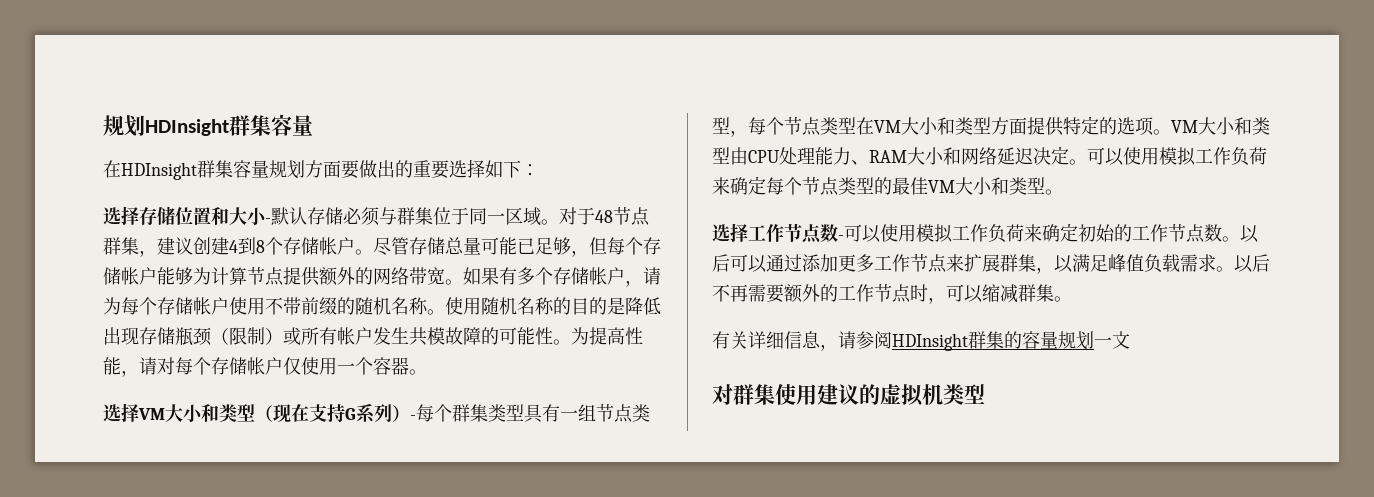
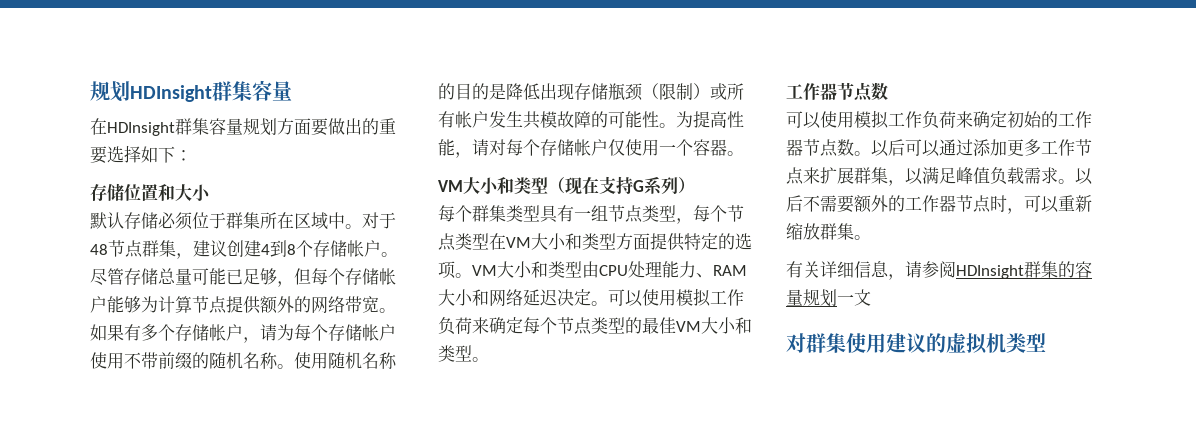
- 选择存储位置和大小-默认存储必须与群集位于同一区域。
+ 存储位置和大小
+ 默认存储必须位于群集所在区域中。
- 选择VM大小和类型（现在支持G系列）-每个群集类型具有一组节点类型，每个节点类型在VM大小和类型方面提供特定的选项。
+ VM大小和类型（现在支持G系列）
+ 每个群集类型具有一组节点类型，每个节点类型在VM大小和类型方面提供特定的选项。
  可以使用模拟工作负荷来确定每个节点类型的最佳VM大小和类型。
- 选择工作节点数-可以使用模拟工作负荷来确定初始的工作节点数。
+ 工作器节点数
+ 可以使用模拟工作负荷来确定初始的工作器节点数。
- 以后不再需要额外的工作节点时，可以缩减群集。
+ 以后不需要额外的工作器节点时，可以重新缩放群集。

